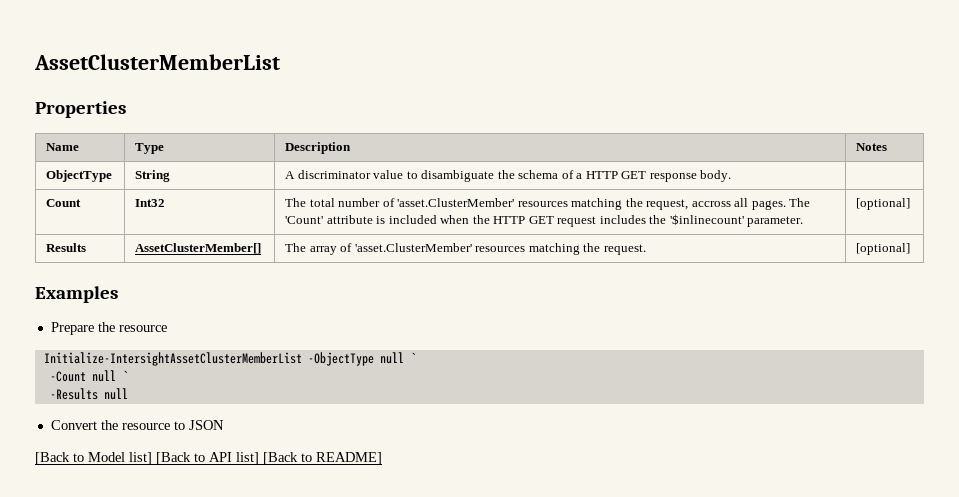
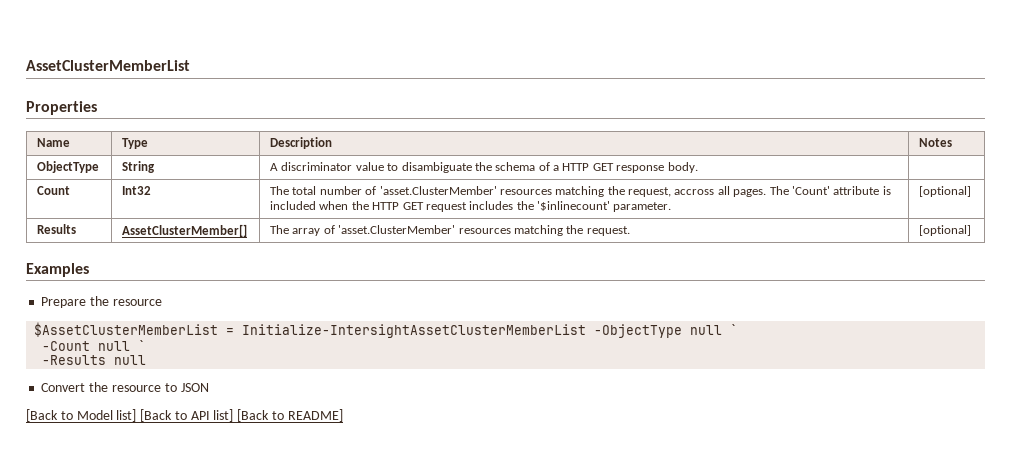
- Initialize-IntersightAssetClusterMemberList -ObjectType null `
+ $AssetClusterMemberList = Initialize-IntersightAssetClusterMemberList -ObjectType null `

